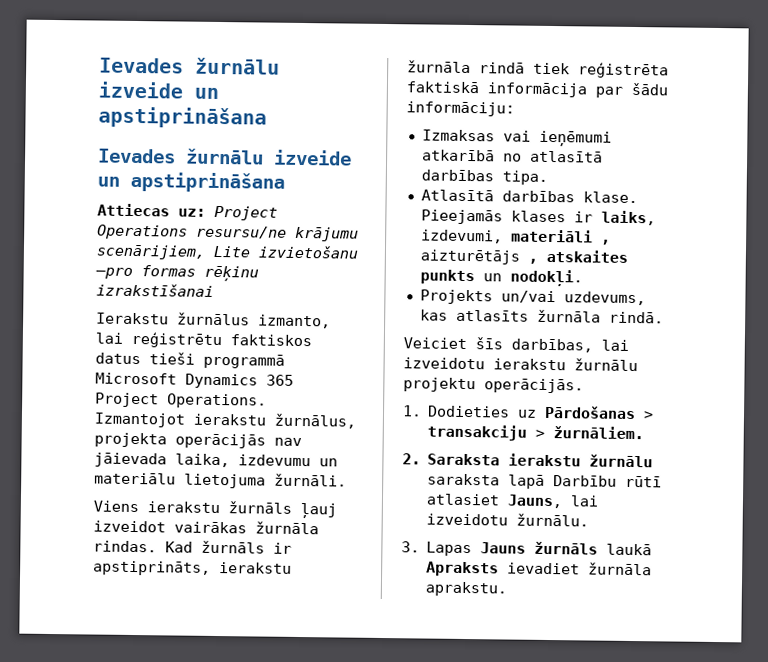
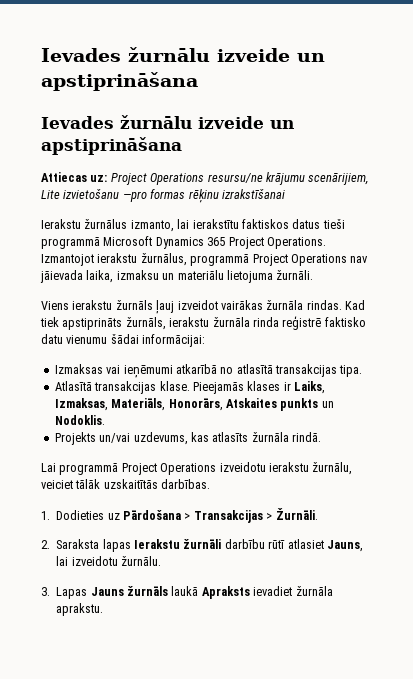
- Ierakstu žurnālus izmanto, lai reģistrētu faktiskos datus tieši programmā Microsoft Dynamics 365 Project Operations.
+ Ierakstu žurnālus izmanto, lai ierakstītu faktiskos datus tieši programmā Microsoft Dynamics 365 Project Operations.
- Izmantojot ierakstu žurnālus, projekta operācijās nav jāievada laika, izdevumu un materiālu lietojuma žurnāli.
+ Izmantojot ierakstu žurnālus, programmā Project Operations nav jāievada laika, izmaksu un materiālu lietojuma žurnāli.
- Kad žurnāls ir apstiprināts, ierakstu žurnāla rindā tiek reģistrēta faktiskā informācija par šādu informāciju:
+ Kad tiek apstiprināts žurnāls, ierakstu žurnāla rinda reģistrē faktisko datu vienumu šādai informācijai:
- Izmaksas vai ieņēmumi atkarībā no atlasītā darbības tipa.
+ Izmaksas vai ieņēmumi atkarībā no atlasītā transakcijas tipa.
- Atlasītā darbības klase.
+ Atlasītā transakcijas klase.
- Pieejamās klases ir laiks, izdevumi, materiāli , aizturētājs , atskaites punkts un nodokļi.
+ Pieejamās klases ir Laiks, Izmaksas, Materiāls, Honorārs, Atskaites punkts un Nodoklis.
- Veiciet šīs darbības, lai izveidotu ierakstu žurnālu projektu operācijās.
- 1. Dodieties uz Pārdošanas > transakciju > žurnāliem.
- 2. Saraksta ierakstu žurnālu saraksta lapā Darbību rūtī atlasiet Jauns, lai izveidotu žurnālu.
+ Lai programmā Project Operations izveidotu ierakstu žurnālu, veiciet tālāk uzskaitītās darbības.
+ 1. Dodieties uz Pārdošana > Transakcijas > Žurnāli.
+ 2. Saraksta lapas Ierakstu žurnāli darbību rūtī atlasiet Jauns, lai izveidotu žurnālu.

